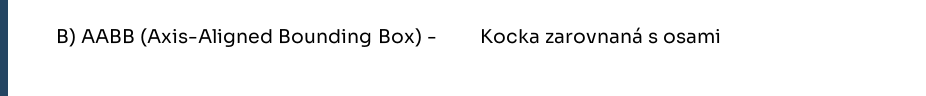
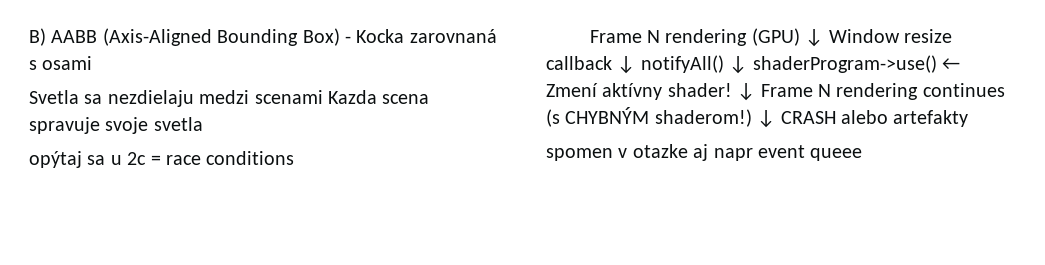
+ Svetla sa nezdielaju medzi scenami Kazda scena spravuje svoje svetla
+ opýtaj sa u 2c = race conditions
+ Frame N rendering (GPU) ↓ Window resize callback ↓ notifyAll() ↓ shaderProgram->use() ← Zmení aktívny shader! ↓ Frame N rendering continues (s CHYBNÝM shaderom!) ↓ CRASH alebo artefakty
+ spomen v otazke aj napr event queee

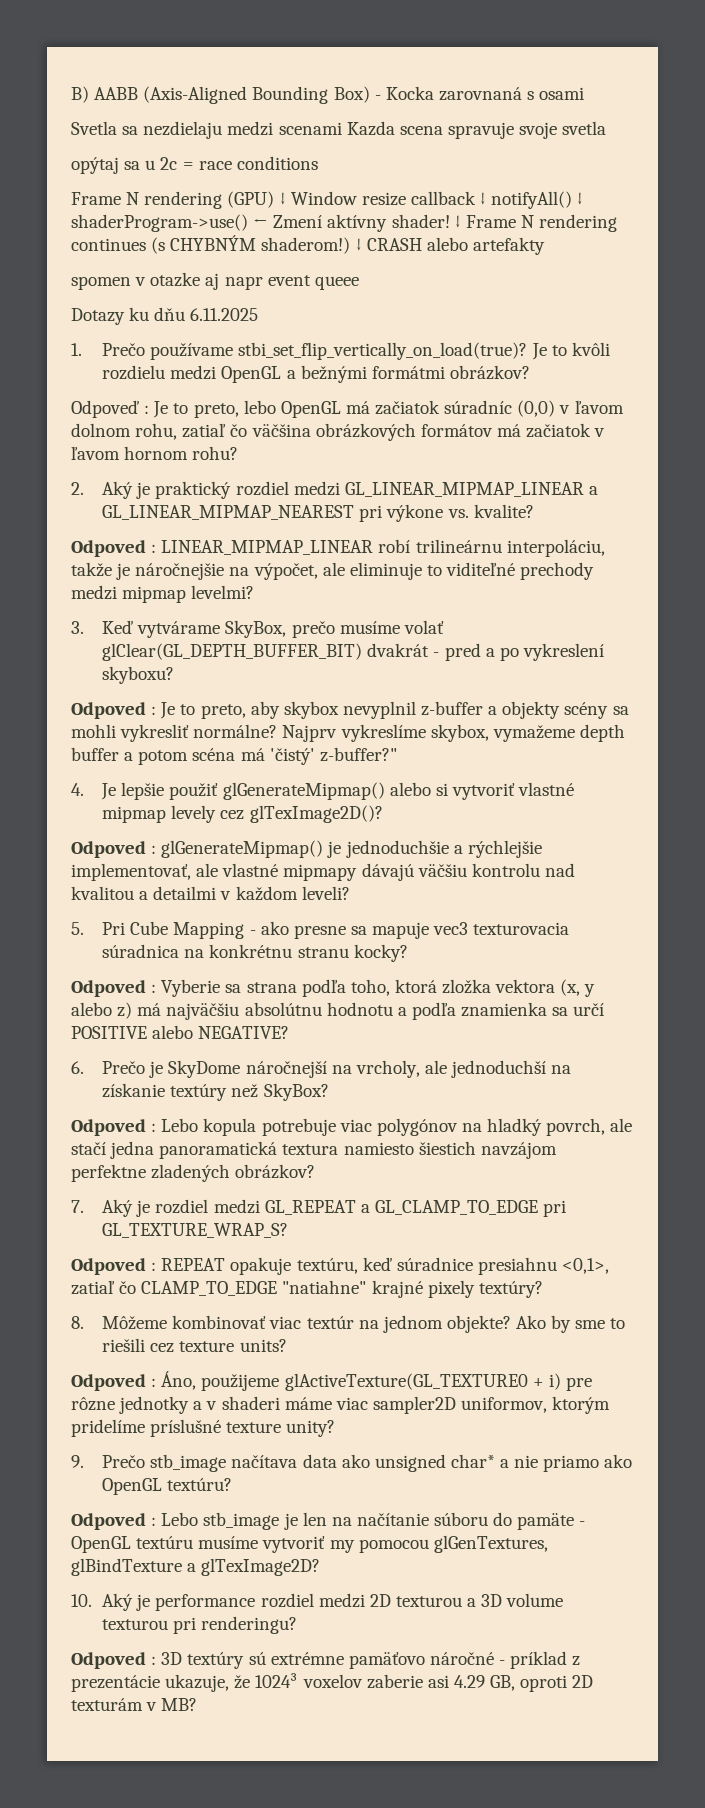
+ Dotazy ku dňu 6.11.2025
+ 1. Prečo používame stbi_set_flip_vertically_on_load(true)? Je to kvôli rozdielu medzi OpenGL a bežnými formátmi obrázkov?
+ Odpoveď : Je to preto, lebo OpenGL má začiatok súradníc (0,0) v ľavom dolnom rohu, zatiaľ čo väčšina obrázkových formátov má začiatok v ľavom hornom rohu?
+ 2. Aký je praktický rozdiel medzi GL_LINEAR_MIPMAP_LINEAR a GL_LINEAR_MIPMAP_NEAREST pri výkone vs. kvalite?
+ Odpoved : LINEAR_MIPMAP_LINEAR robí trilineárnu interpoláciu, takže je náročnejšie na výpočet, ale eliminuje to viditeľné prechody medzi mipmap levelmi?
+ 3. Keď vytvárame SkyBox, prečo musíme volať glClear(GL_DEPTH_BUFFER_BIT) dvakrát - pred a po vykreslení skyboxu?
+ Odpoved : Je to preto, aby skybox nevyplnil z-buffer a objekty scény sa mohli vykresliť normálne? Najprv vykreslíme skybox, vymažeme depth buffer a potom scéna má 'čistý' z-buffer?"
+ 4. Je lepšie použiť glGenerateMipmap() alebo si vytvoriť vlastné mipmap levely cez glTexImage2D()?
+ Odpoved : glGenerateMipmap() je jednoduchšie a rýchlejšie implementovať, ale vlastné mipmapy dávajú väčšiu kontrolu nad kvalitou a detailmi v každom leveli?
+ 5. Pri Cube Mapping - ako presne sa mapuje vec3 texturovacia súradnica na konkrétnu stranu kocky?
+ Odpoved : Vyberie sa strana podľa toho, ktorá zložka vektora (x, y alebo z) má najväčšiu absolútnu hodnotu a podľa znamienka sa určí POSITIVE alebo NEGATIVE?
+ 6. Prečo je SkyDome náročnejší na vrcholy, ale jednoduchší na získanie textúry než SkyBox?
+ Odpoved : Lebo kopula potrebuje viac polygónov na hladký povrch, ale stačí jedna panoramatická textura namiesto šiestich navzájom perfektne zladených obrázkov?
+ 7. Aký je rozdiel medzi GL_REPEAT a GL_CLAMP_TO_EDGE pri GL_TEXTURE_WRAP_S?
+ Odpoved : REPEAT opakuje textúru, keď súradnice presiahnu <0,1>, zatiaľ čo CLAMP_TO_EDGE "natiahne" krajné pixely textúry?
+ 8. Môžeme kombinovať viac textúr na jednom objekte? Ako by sme to riešili cez texture units?
+ Odpoved : Áno, použijeme glActiveTexture(GL_TEXTURE0 + i) pre rôzne jednotky a v shaderi máme viac sampler2D uniformov, ktorým pridelíme príslušné texture unity?
+ 9. Prečo stb_image načítava data ako unsigned char* a nie priamo ako OpenGL textúru?
+ Odpoved : Lebo stb_image je len na načítanie súboru do pamäte - OpenGL textúru musíme vytvoriť my pomocou glGenTextures, glBindTexture a glTexImage2D?
+ 10. Aký je performance rozdiel medzi 2D texturou a 3D volume texturou pri renderingu?
+ Odpoved : 3D textúry sú extrémne pamäťovo náročné - príklad z prezentácie ukazuje, že 1024³ voxelov zaberie asi 4.29 GB, oproti 2D texturám v MB?

